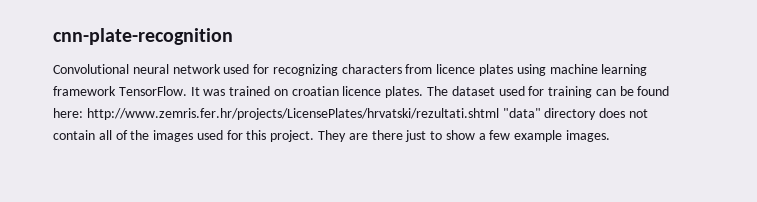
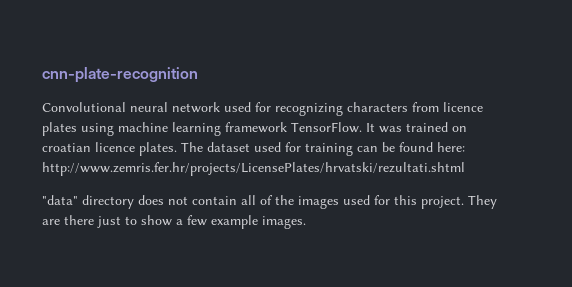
- The dataset used for training can be found here: http://www.zemris.fer.hr/projects/LicensePlates/hrvatski/rezultati.shtml "data" directory does not contain all of the images used for this project.
+ The dataset used for training can be found here: http://www.zemris.fer.hr/projects/LicensePlates/hrvatski/rezultati.shtml
+ "data" directory does not contain all of the images used for this project.

